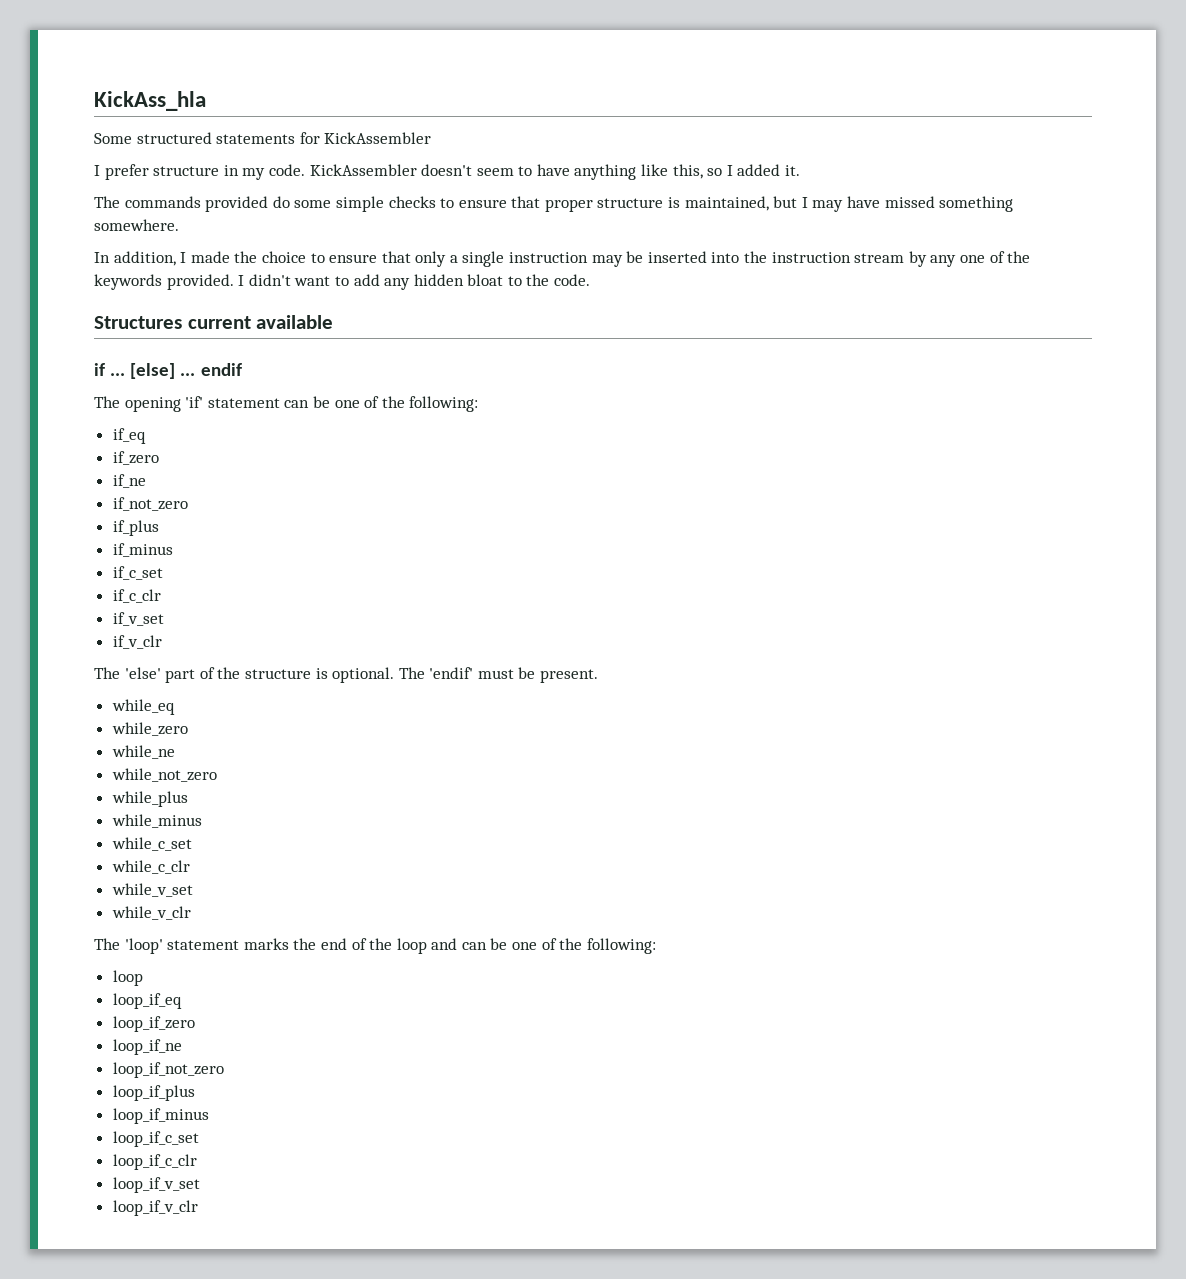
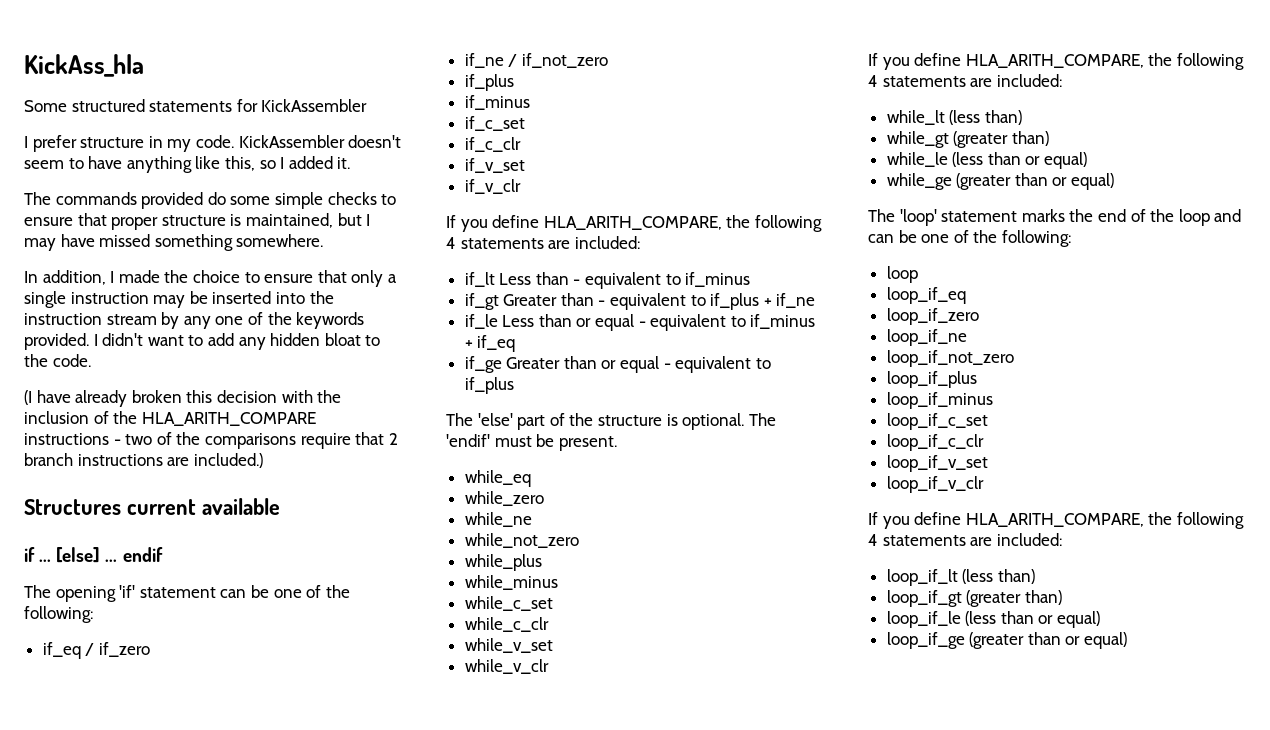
+ (I have already broken this decision with the inclusion of the HLA_ARITH_COMPARE instructions - two of the comparisons require that 2 branch instructions are included.)
- if_eq
- if_zero
+ if_eq / if_zero
- if_ne
- if_not_zero
+ if_ne / if_not_zero
  if_v_clr
+ If you define HLA_ARITH_COMPARE, the following 4 statements are included:
+ if_lt Less than - equivalent to if_minus
+ if_gt Greater than - equivalent to if_plus + if_ne
+ if_le Less than or equal - equivalent to if_minus + if_eq
+ if_ge Greater than or equal - equivalent to if_plus
  while_v_clr
+ If you define HLA_ARITH_COMPARE, the following 4 statements are included:
+ while_lt (less than)
+ while_gt (greater than)
+ while_le (less than or equal)
+ while_ge (greater than or equal)
  loop_if_v_clr
+ If you define HLA_ARITH_COMPARE, the following 4 statements are included:
+ loop_if_lt (less than)
+ loop_if_gt (greater than)
+ loop_if_le (less than or equal)
+ loop_if_ge (greater than or equal)

